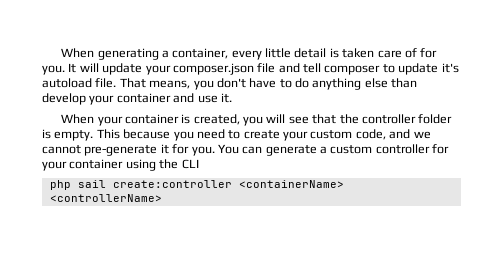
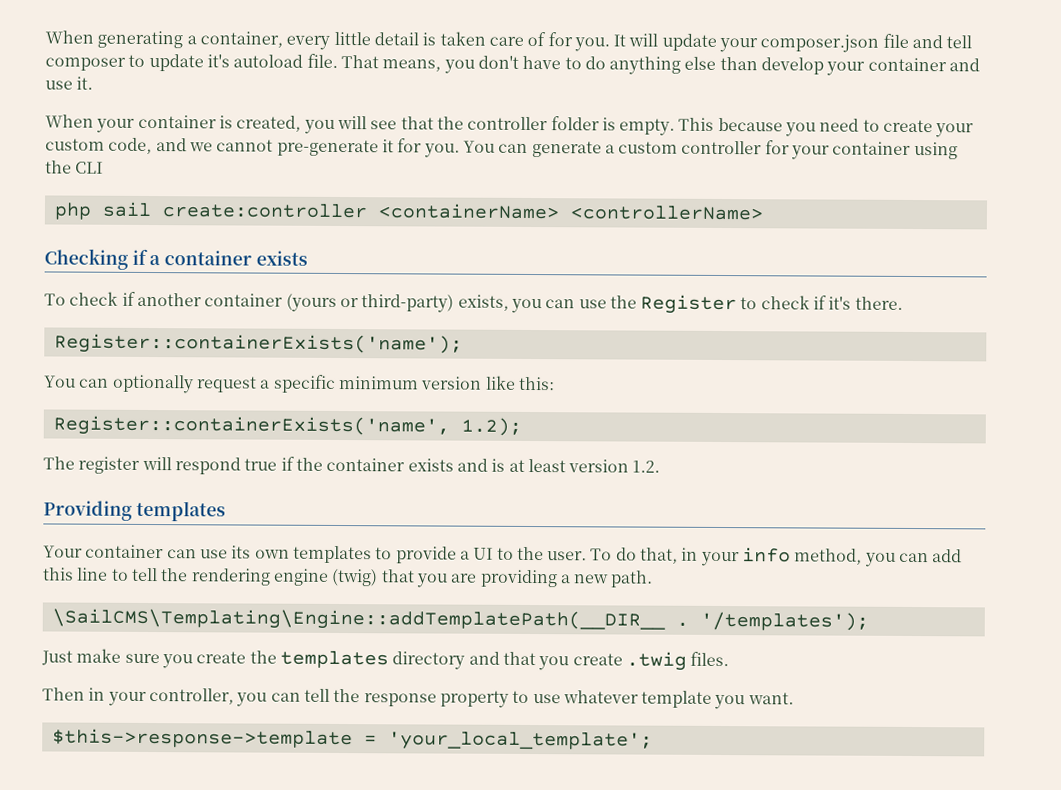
+ Checking if a container exists
+ To check if another container (yours or third-party) exists, you can use the Register to check if it's there.
+ Register::containerExists('name');
+ You can optionally request a specific minimum version like this:
+ Register::containerExists('name', 1.2);
+ The register will respond true if the container exists and is at least version 1.2.
+ Providing templates
+ Your container can use its own templates to provide a UI to the user. To do that, in your info method, you can add this line to tell the rendering engine (twig) that you are providing a new path.
+ \SailCMS\Templating\Engine::addTemplatePath(__DIR__ . '/templates');
+ Just make sure you create the templates directory and that you create .twig files.
+ Then in your controller, you can tell the response property to use whatever template you want.
+ $this->response->template = 'your_local_template';

